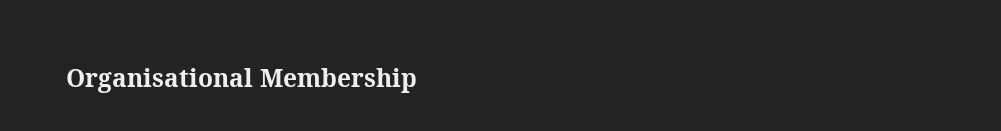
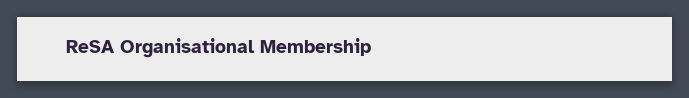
- Organisational Membership
+ ReSA Organisational Membership

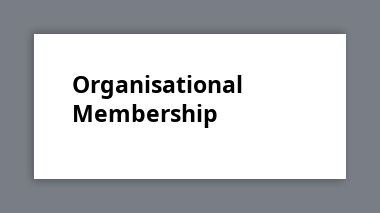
- ReSA Organisational Membership
+ Organisational Membership

